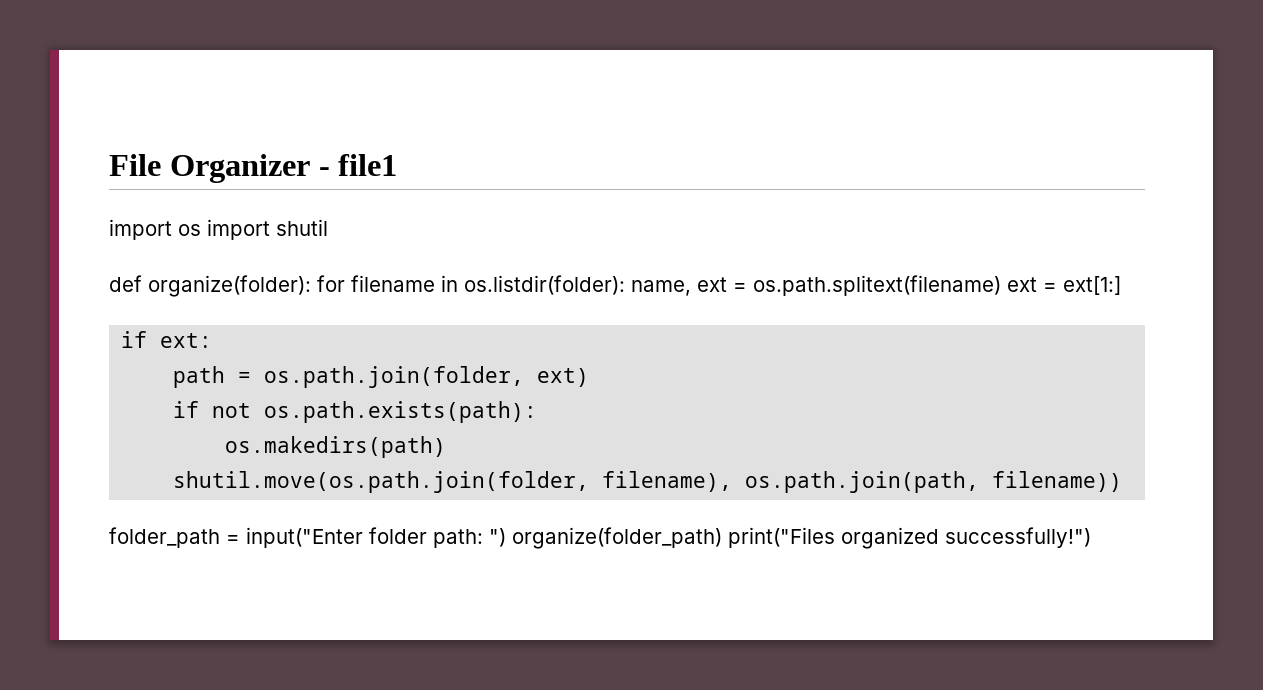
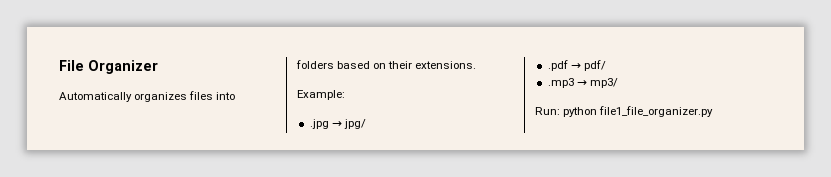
- File Organizer - file1
- import os import shutil
- def organize(folder): for filename in os.listdir(folder): name, ext = os.path.splitext(filename) ext = ext[1:]
- if ext:
- path = os.path.join(folder, ext)
- if not os.path.exists(path):
- os.makedirs(path)
- shutil.move(os.path.join(folder, filename), os.path.join(path, filename))
- folder_path = input("Enter folder path: ") organize(folder_path) print("Files organized successfully!")
+ File Organizer
+ Automatically organizes files into folders based on their extensions.
+ Example:
+ .jpg → jpg/
+ .pdf → pdf/
+ .mp3 → mp3/
+ Run: python file1_file_organizer.py

